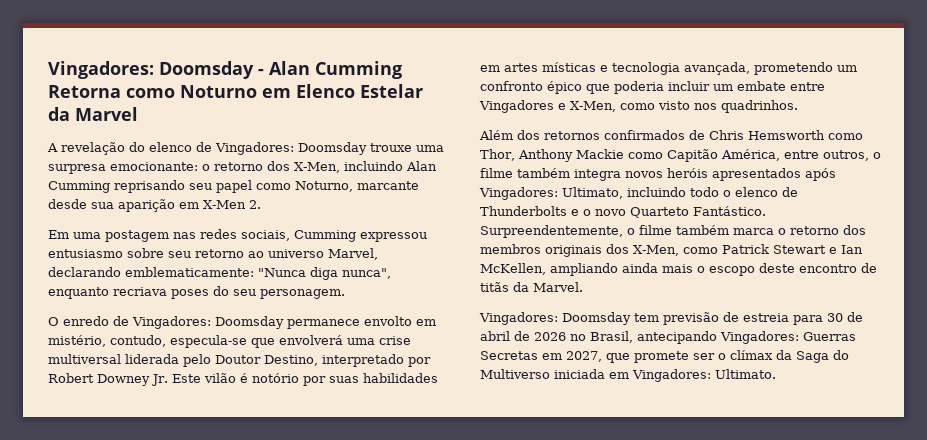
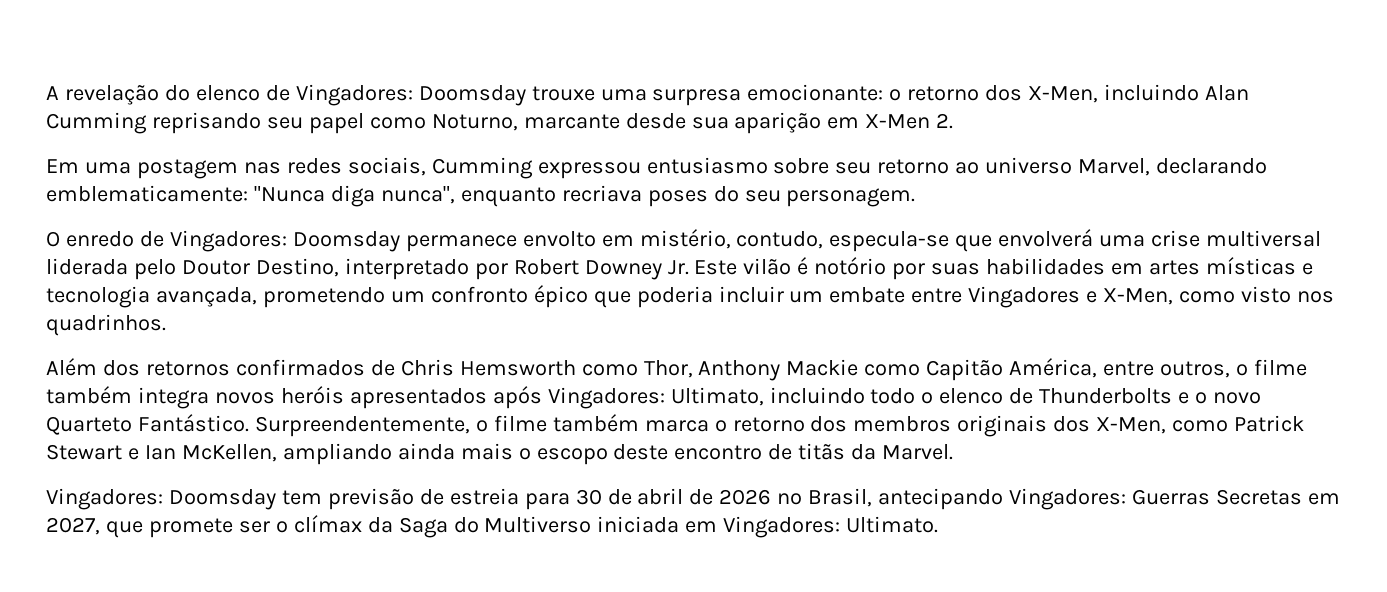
- Vingadores: Doomsday - Alan Cumming Retorna como Noturno em Elenco Estelar da Marvel

